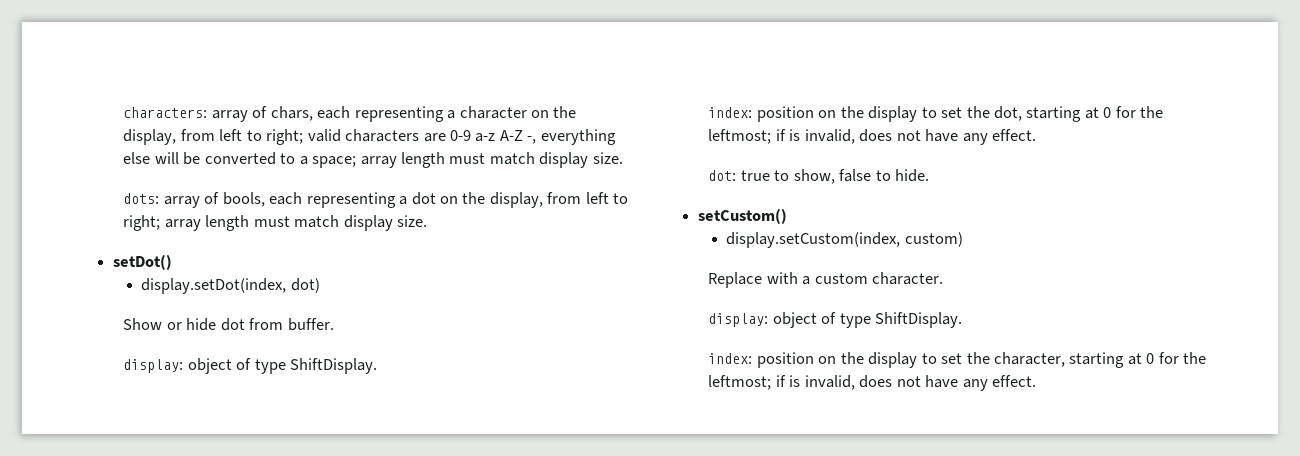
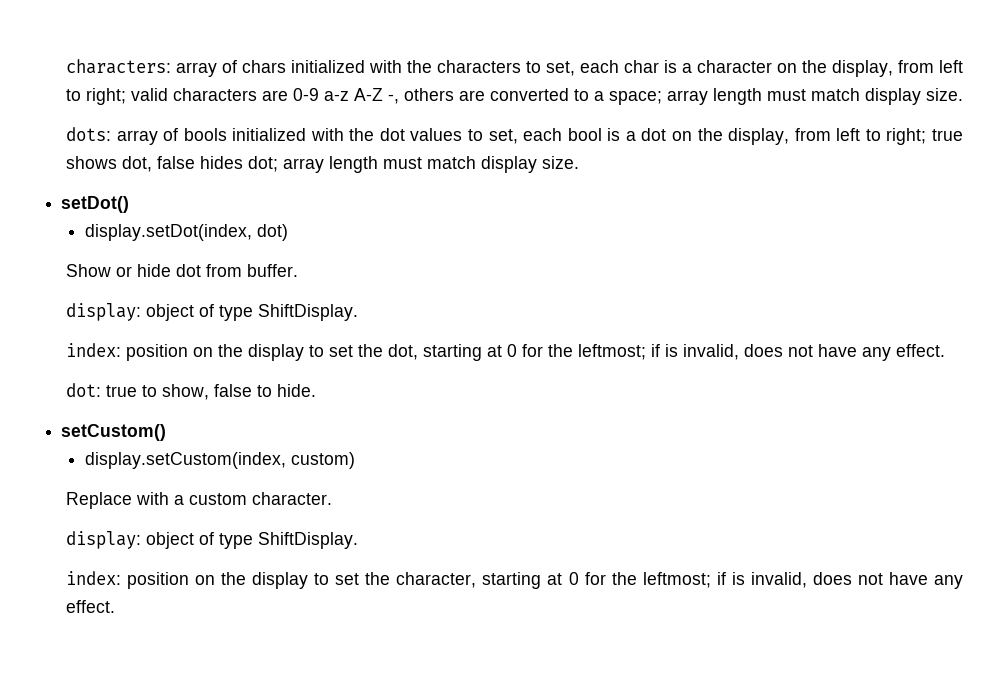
- characters: array of chars, each representing a character on the display, from left to right; valid characters are 0-9 a-z A-Z -, everything else will be converted to a space; array length must match display size.
+ characters: array of chars initialized with the characters to set, each char is a character on the display, from left to right; valid characters are 0-9 a-z A-Z -, others are converted to a space; array length must match display size.
- dots: array of bools, each representing a dot on the display, from left to right; array length must match display size.
+ dots: array of bools initialized with the dot values to set, each bool is a dot on the display, from left to right; true shows dot, false hides dot; array length must match display size.

